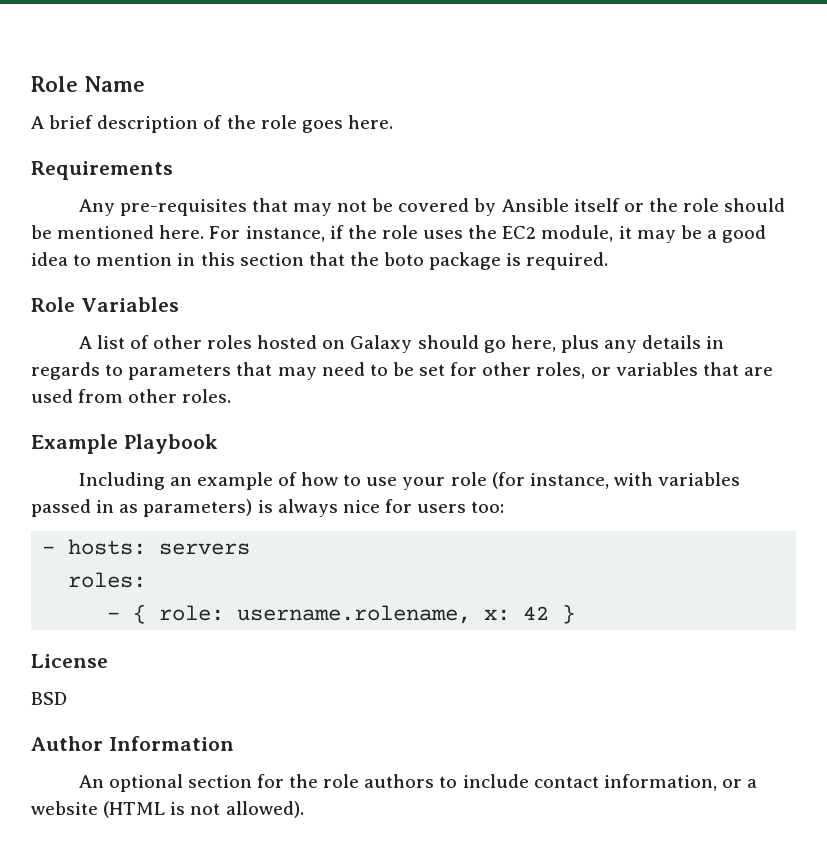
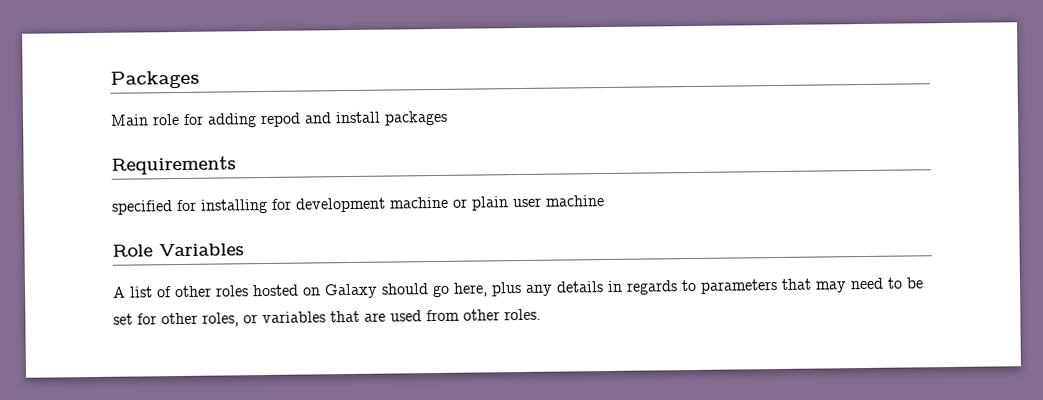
- Role Name
- A brief description of the role goes here.
+ Packages
+ Main role for adding repod and install packages
  Requirements
- Any pre-requisites that may not be covered by Ansible itself or the role should be mentioned here. For instance, if the role uses the EC2 module, it may be a good idea to mention in this section that the boto package is required.
+ specified for installing for development machine or plain user machine
- Example Playbook
- Including an example of how to use your role (for instance, with variables passed in as parameters) is always nice for users too:
- - hosts: servers
- roles:
- - { role: username.rolename, x: 42 }
- License
- BSD
- Author Information
- An optional section for the role authors to include contact information, or a website (HTML is not allowed).

